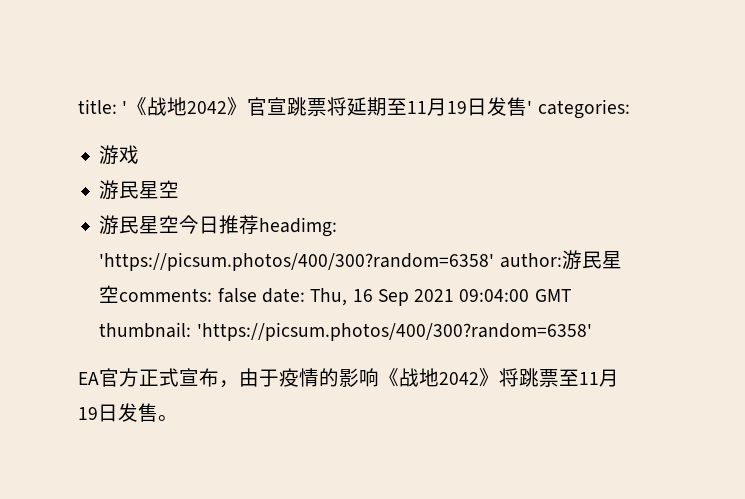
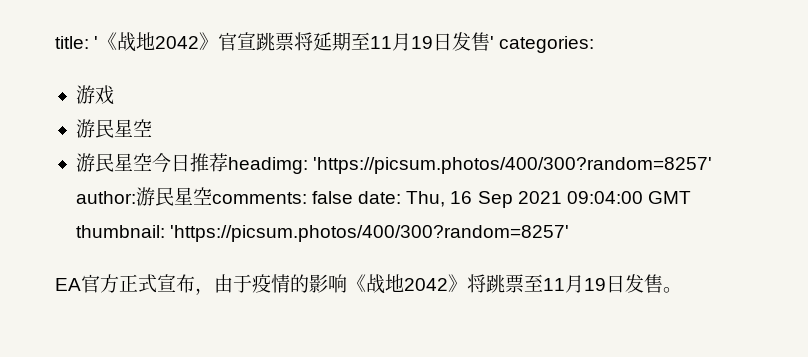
- 游民星空今日推荐headimg: 'https://picsum.photos/400/300?random=6358' author:游民星空comments: false date: Thu, 16 Sep 2021 09:04:00 GMT thumbnail: 'https://picsum.photos/400/300?random=6358'
+ 游民星空今日推荐headimg: 'https://picsum.photos/400/300?random=8257' author:游民星空comments: false date: Thu, 16 Sep 2021 09:04:00 GMT thumbnail: 'https://picsum.photos/400/300?random=8257'

